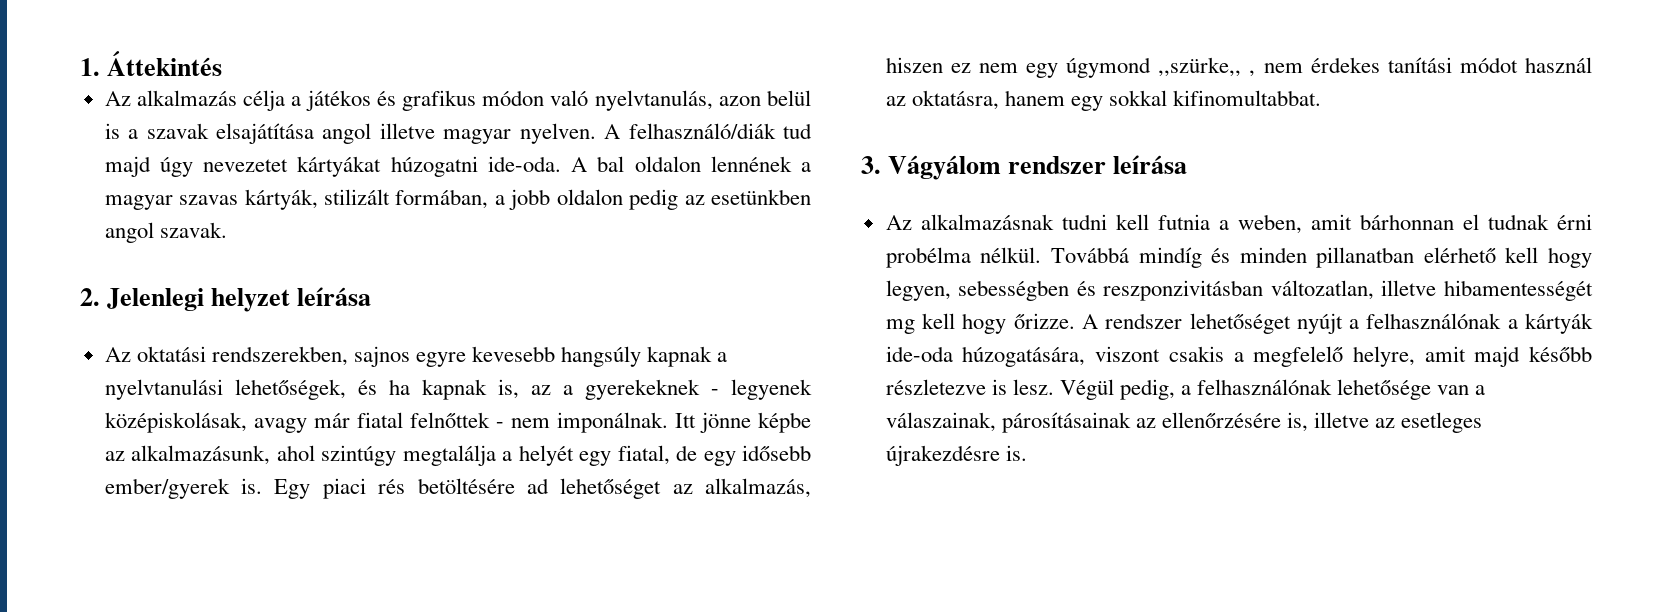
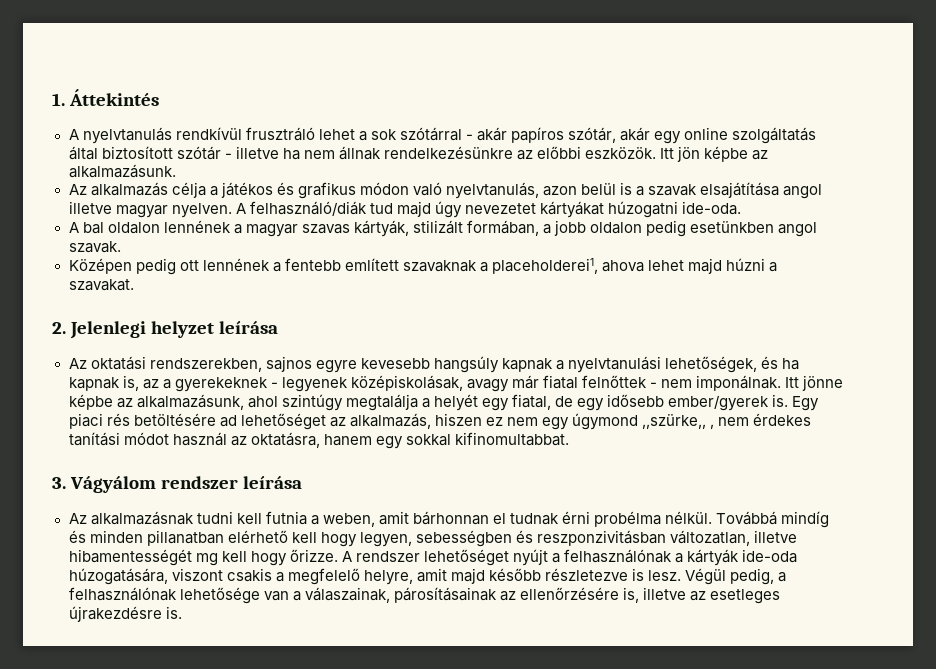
+ A nyelvtanulás rendkívül frusztráló lehet a sok szótárral - akár papíros szótár, akár egy online szolgáltatás által biztosított szótár - illetve ha nem állnak rendelkezésünkre az előbbi eszközök. Itt jön képbe az alkalmazásunk.
- A felhasználó/diák tud majd úgy nevezetet kártyákat húzogatni ide-oda. A bal oldalon lennének a magyar szavas kártyák, stilizált formában, a jobb oldalon pedig az esetünkben angol szavak.
+ A felhasználó/diák tud majd úgy nevezetet kártyákat húzogatni ide-oda.
+ A bal oldalon lennének a magyar szavas kártyák, stilizált formában, a jobb oldalon pedig esetünkben angol szavak.
+ Középen pedig ott lennének a fentebb említett szavaknak a placeholderei1, ahova lehet majd húzni a szavakat.

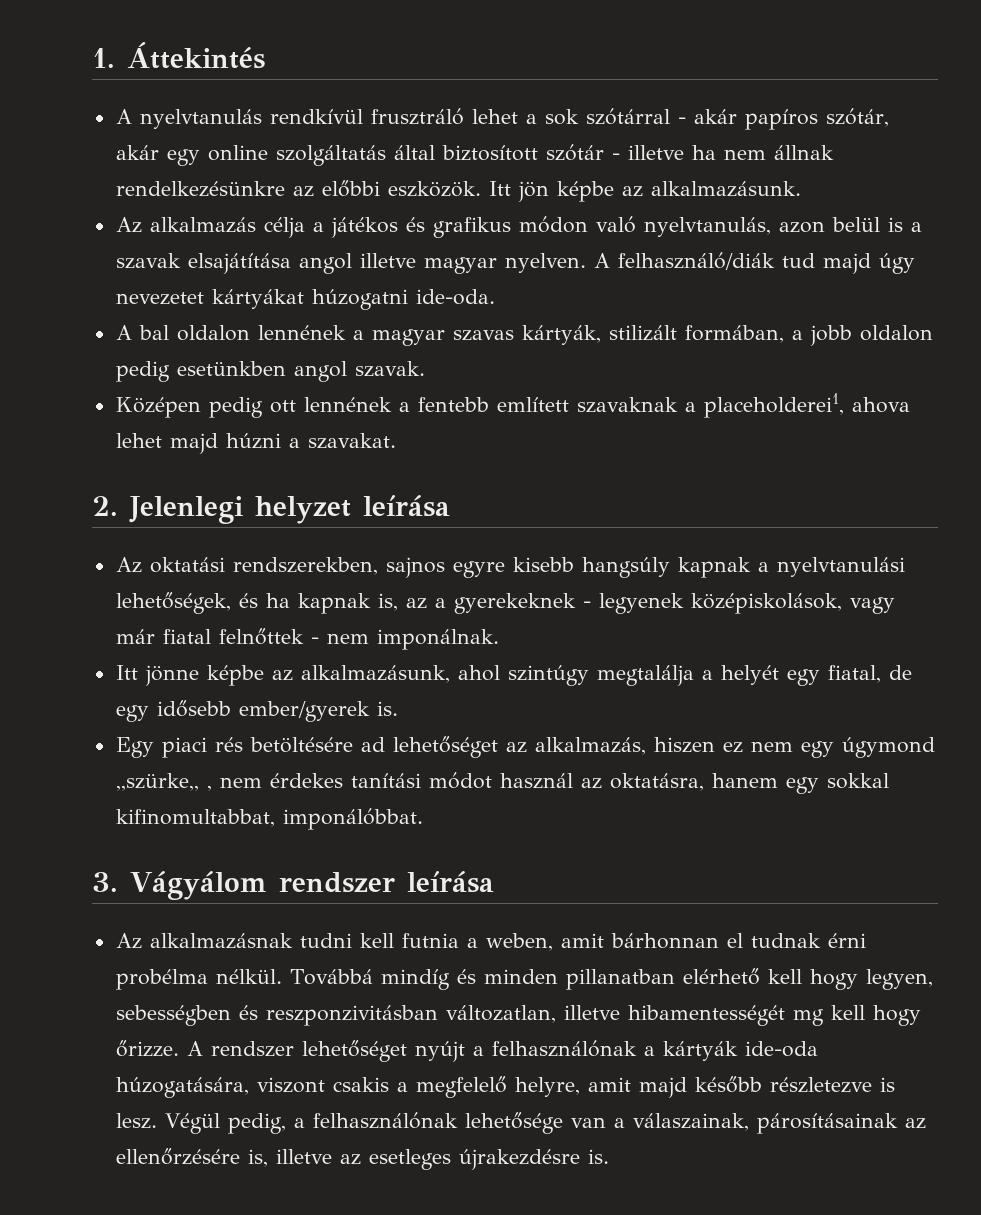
- Az oktatási rendszerekben, sajnos egyre kevesebb hangsúly kapnak a nyelvtanulási lehetőségek, és ha kapnak is, az a gyerekeknek - legyenek középiskolásak, avagy már fiatal felnőttek - nem imponálnak. Itt jönne képbe az alkalmazásunk, ahol szintúgy megtalálja a helyét egy fiatal, de egy idősebb ember/gyerek is. Egy piaci rés betöltésére ad lehetőséget az alkalmazás, hiszen ez nem egy úgymond ,,szürke,, , nem érdekes tanítási módot használ az oktatásra, hanem egy sokkal kifinomultabbat.
+ Az oktatási rendszerekben, sajnos egyre kisebb hangsúly kapnak a nyelvtanulási lehetőségek, és ha kapnak is, az a gyerekeknek - legyenek középiskolások, vagy már fiatal felnőttek - nem imponálnak.
+ Itt jönne képbe az alkalmazásunk, ahol szintúgy megtalálja a helyét egy fiatal, de egy idősebb ember/gyerek is.
+ Egy piaci rés betöltésére ad lehetőséget az alkalmazás, hiszen ez nem egy úgymond ,,szürke,, , nem érdekes tanítási módot használ az oktatásra, hanem egy sokkal kifinomultabbat, imponálóbbat.

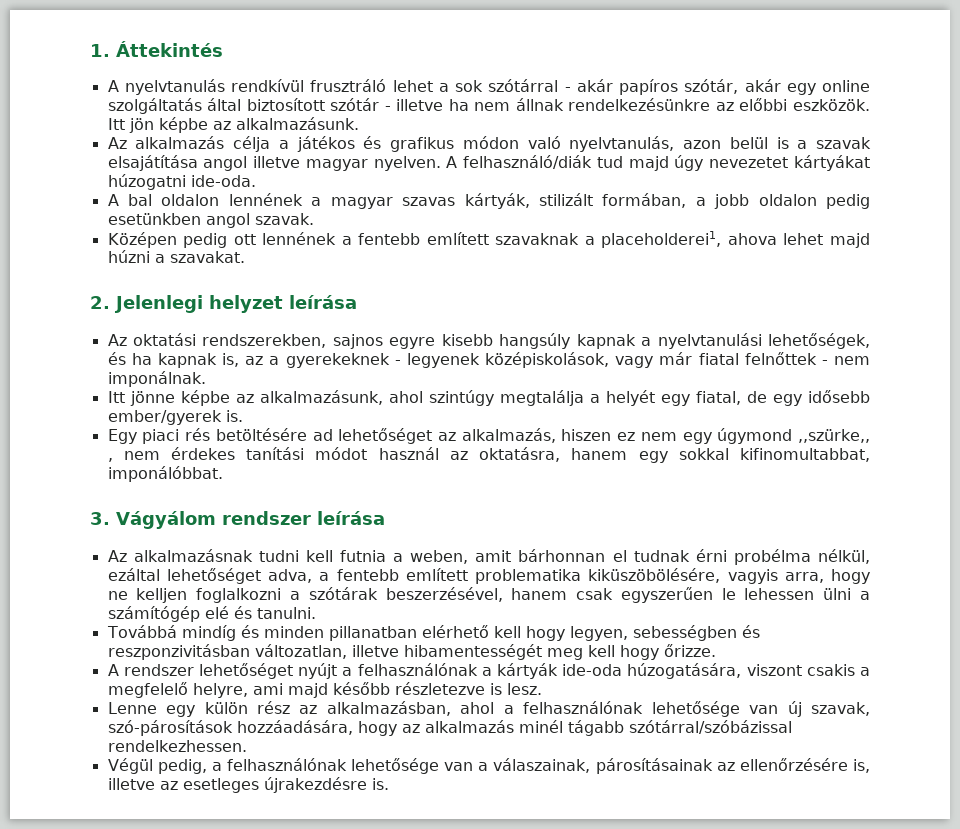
- Az alkalmazásnak tudni kell futnia a weben, amit bárhonnan el tudnak érni probélma nélkül. Továbbá mindíg és minden pillanatban elérhető kell hogy legyen, sebességben és reszponzivitásban változatlan, illetve hibamentességét mg kell hogy őrizze. A rendszer lehetőséget nyújt a felhasználónak a kártyák ide-oda húzogatására, viszont csakis a megfelelő helyre, amit majd később részletezve is lesz. Végül pedig, a felhasználónak lehetősége van a válaszainak, párosításainak az ellenőrzésére is, illetve az esetleges újrakezdésre is.
+ Az alkalmazásnak tudni kell futnia a weben, amit bárhonnan el tudnak érni probélma nélkül, ezáltal lehetőséget adva, a fentebb említett problematika kiküszöbölésére, vagyis arra, hogy ne kelljen foglalkozni a szótárak beszerzésével, hanem csak egyszerűen le lehessen ülni a számítógép elé és tanulni.
+ Továbbá mindíg és minden pillanatban elérhető kell hogy legyen, sebességben és reszponzivitásban változatlan, illetve hibamentességét meg kell hogy őrizze.
+ A rendszer lehetőséget nyújt a felhasználónak a kártyák ide-oda húzogatására, viszont csakis a megfelelő helyre, ami majd később részletezve is lesz.
+ Lenne egy külön rész az alkalmazásban, ahol a felhasználónak lehetősége van új szavak, szó-párosítások hozzáadására, hogy az alkalmazás minél tágabb szótárral/szóbázissal rendelkezhessen.
+ Végül pedig, a felhasználónak lehetősége van a válaszainak, párosításainak az ellenőrzésére is, illetve az esetleges újrakezdésre is.

